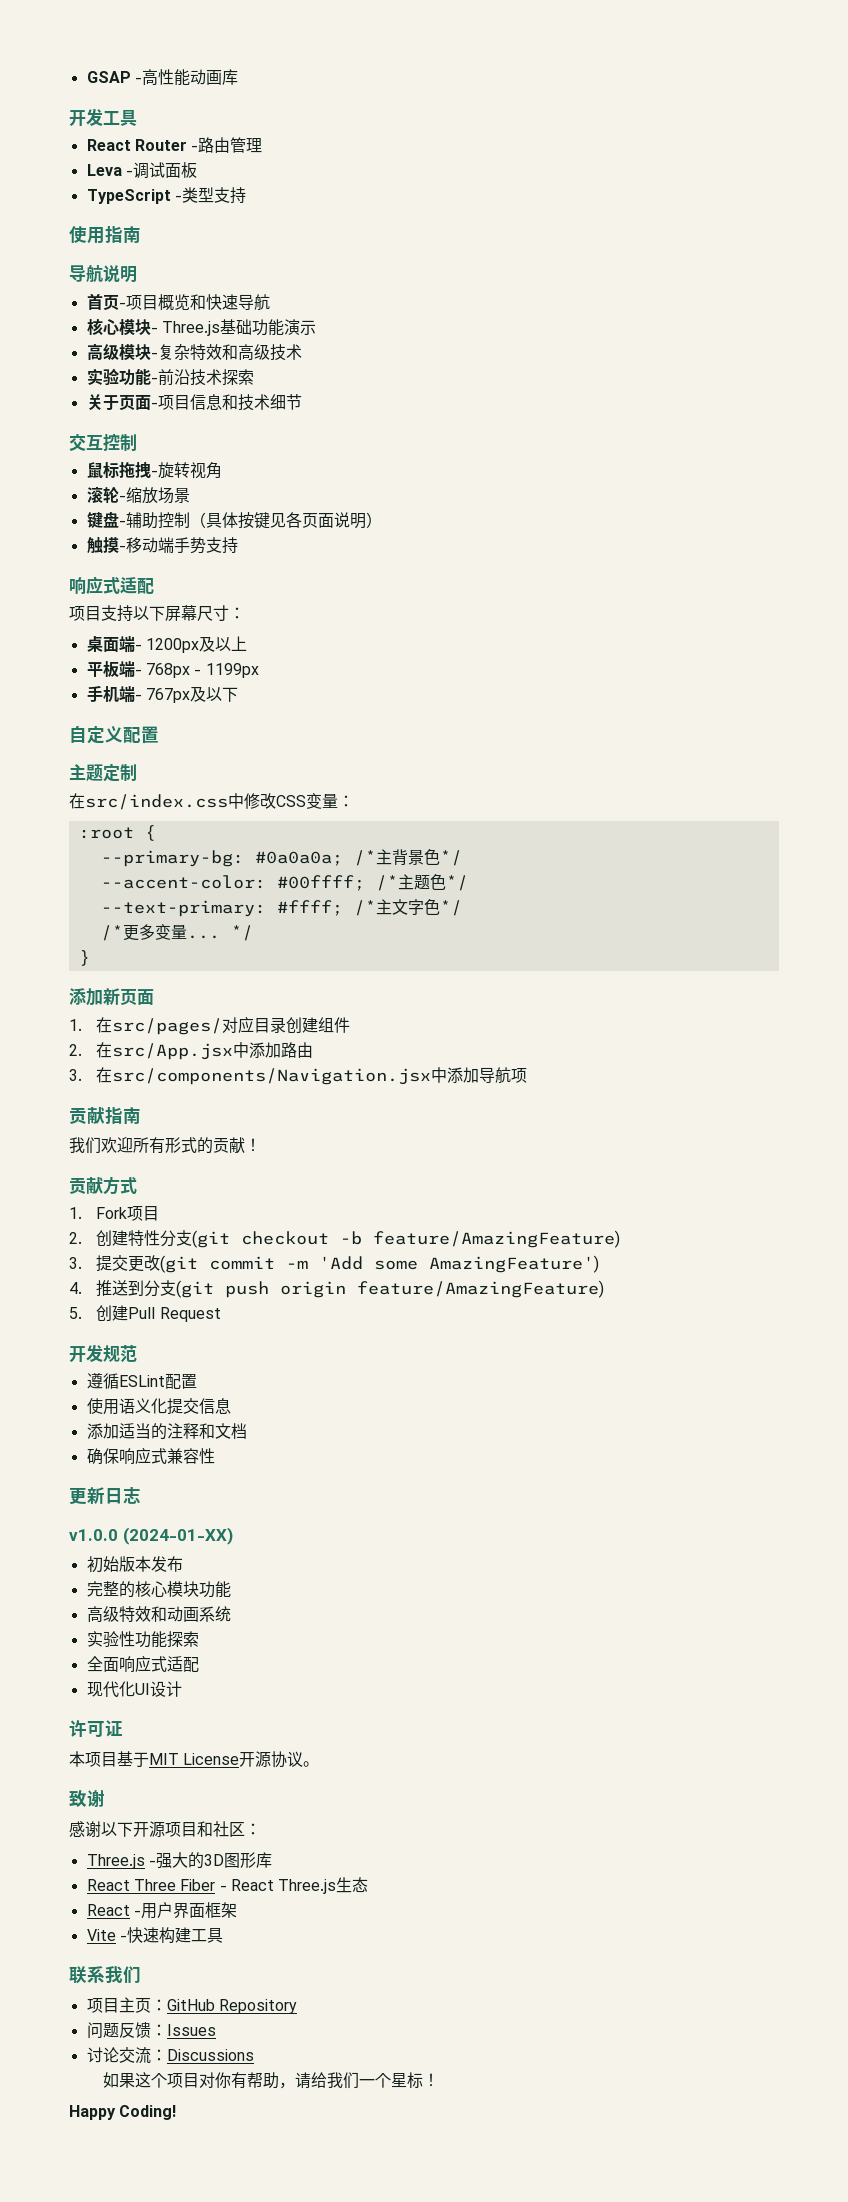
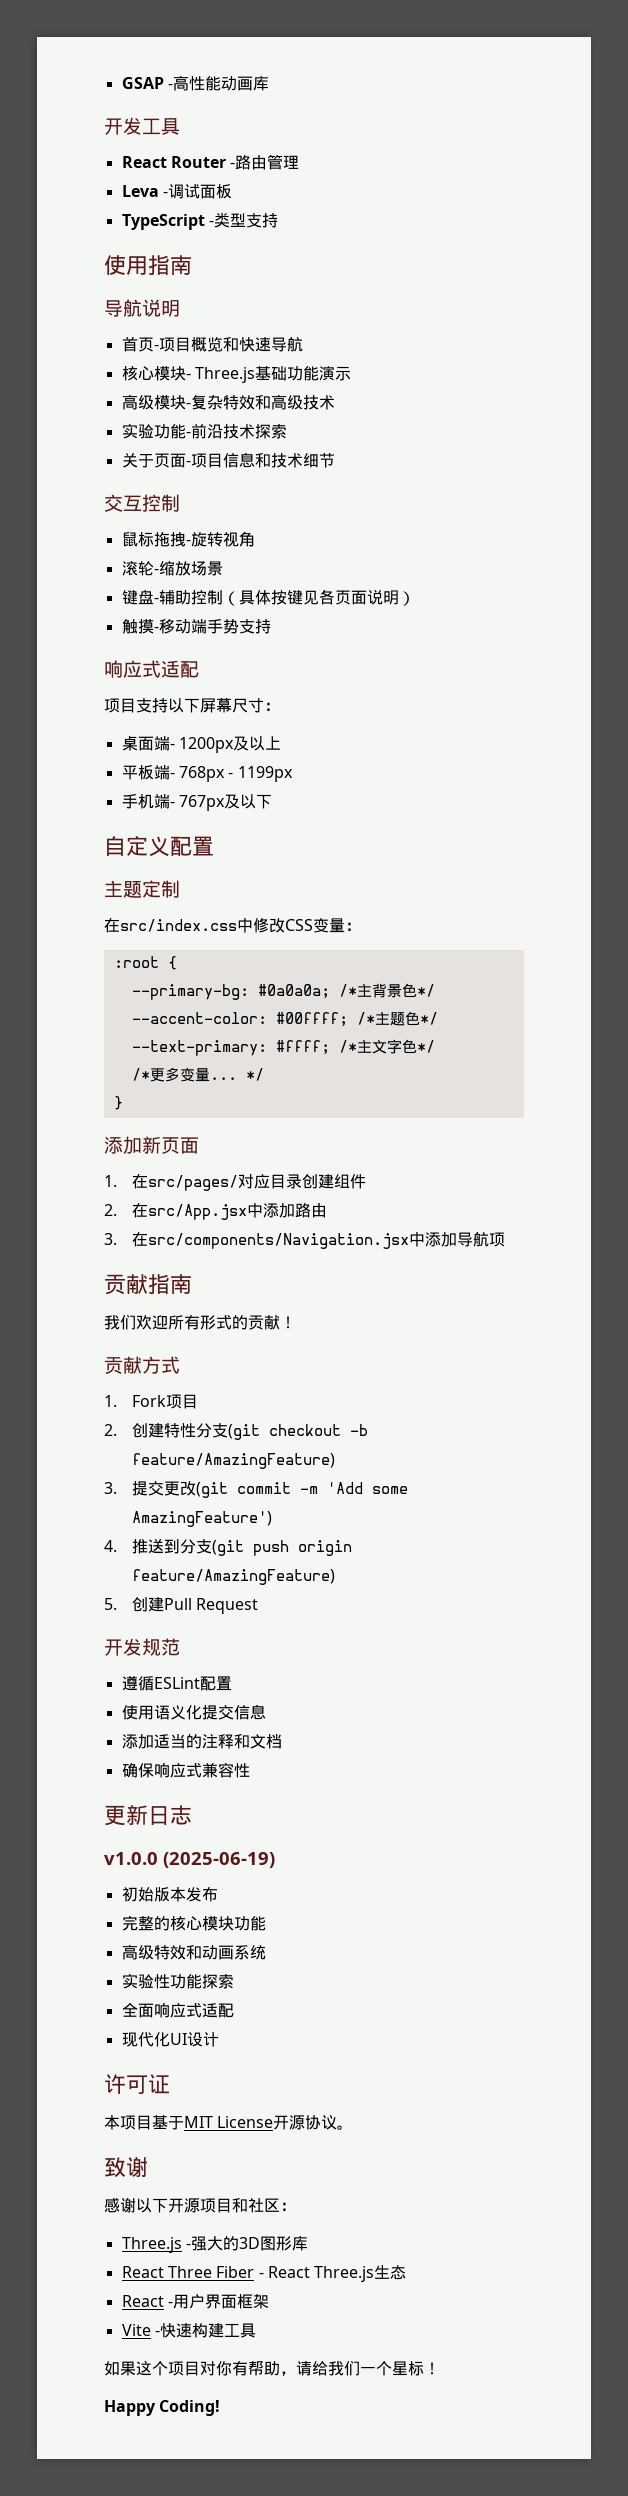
- v1.0.0 (2024-01-XX)
+ v1.0.0 (2025-06-19)
- 联系我们
- 项目主页：GitHub Repository
- 问题反馈：Issues
- 讨论交流：Discussions

